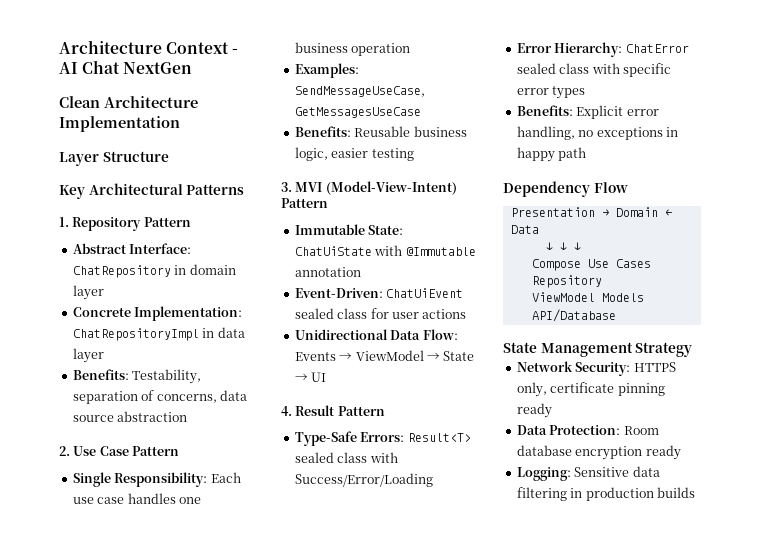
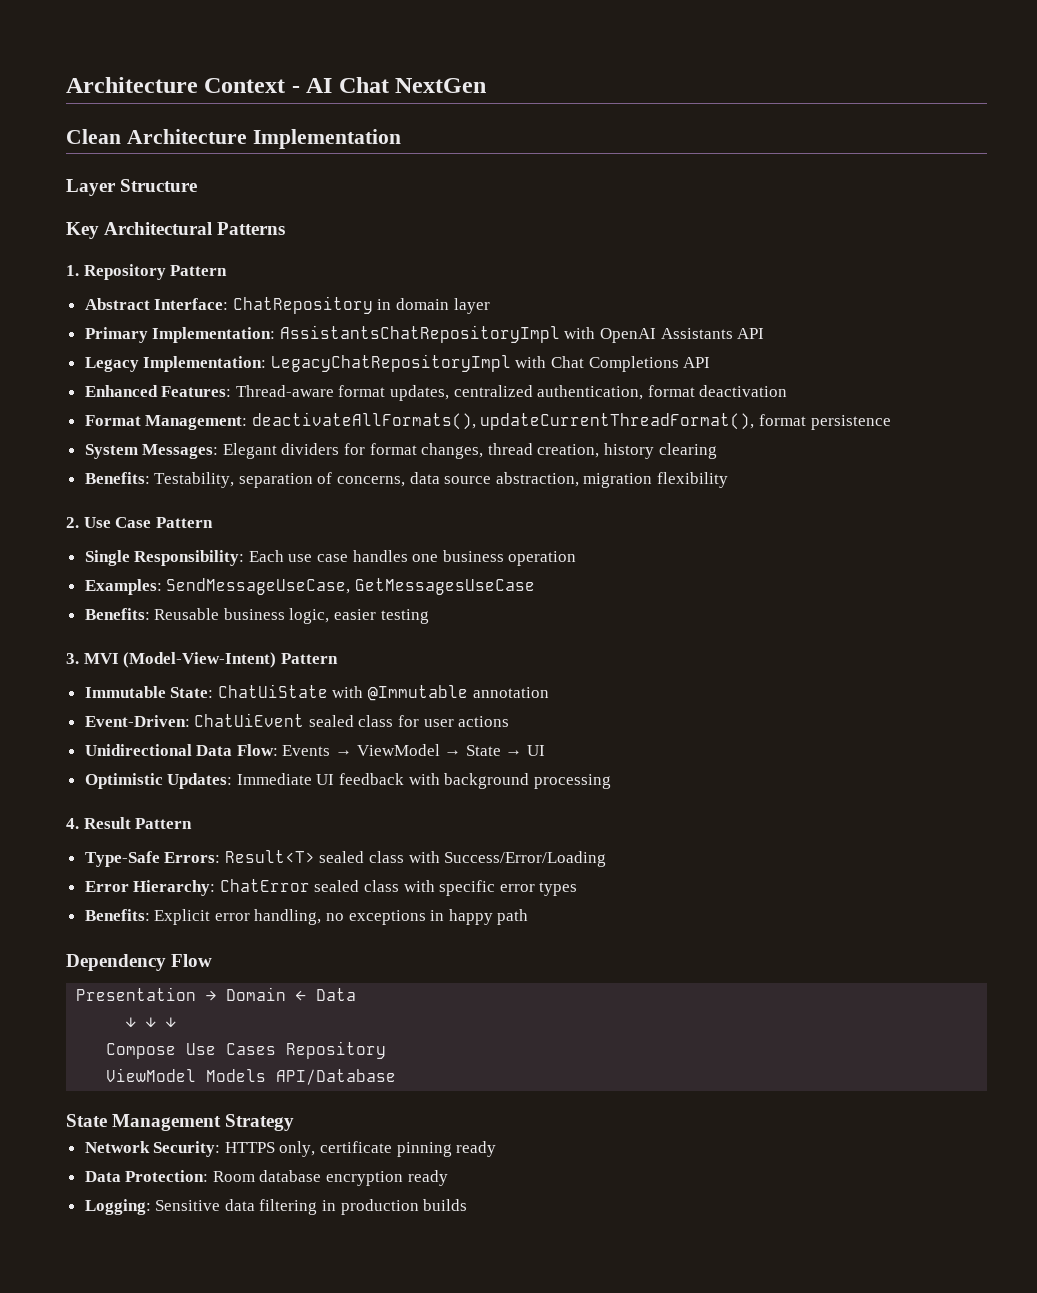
- Concrete Implementation: ChatRepositoryImpl in data layer
+ Primary Implementation: AssistantsChatRepositoryImpl with OpenAI Assistants API
+ Legacy Implementation: LegacyChatRepositoryImpl with Chat Completions API
+ Enhanced Features: Thread-aware format updates, centralized authentication, format deactivation
+ Format Management: deactivateAllFormats(), updateCurrentThreadFormat(), format persistence
+ System Messages: Elegant dividers for format changes, thread creation, history clearing
- Benefits: Testability, separation of concerns, data source abstraction
+ Benefits: Testability, separation of concerns, data source abstraction, migration flexibility
+ Optimistic Updates: Immediate UI feedback with background processing

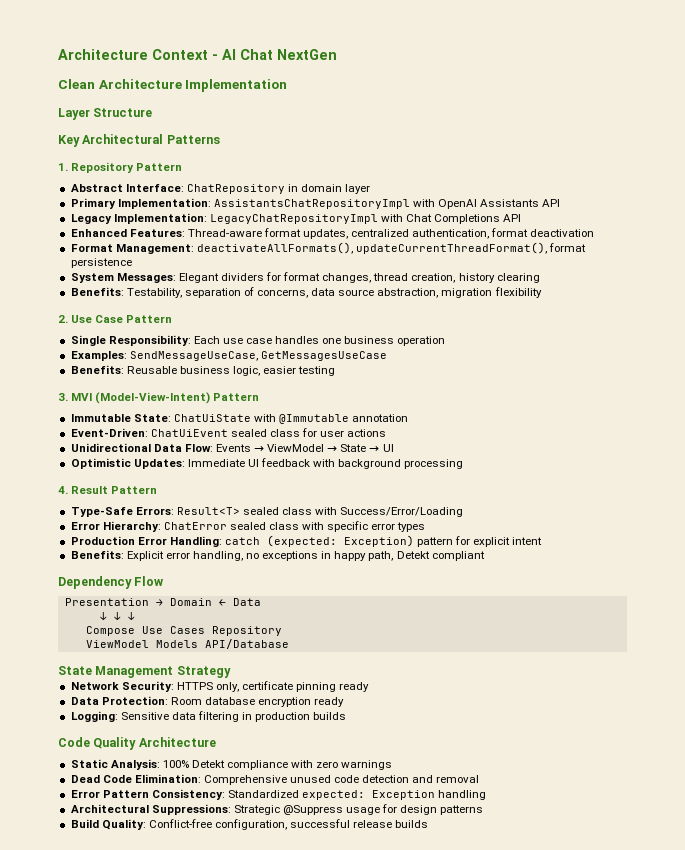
+ Production Error Handling: catch (expected: Exception) pattern for explicit intent
- Benefits: Explicit error handling, no exceptions in happy path
+ Benefits: Explicit error handling, no exceptions in happy path, Detekt compliant
+ Code Quality Architecture
+ Static Analysis: 100% Detekt compliance with zero warnings
+ Dead Code Elimination: Comprehensive unused code detection and removal
+ Error Pattern Consistency: Standardized expected: Exception handling
+ Architectural Suppressions: Strategic @Suppress usage for design patterns
+ Build Quality: Conflict-free configuration, successful release builds

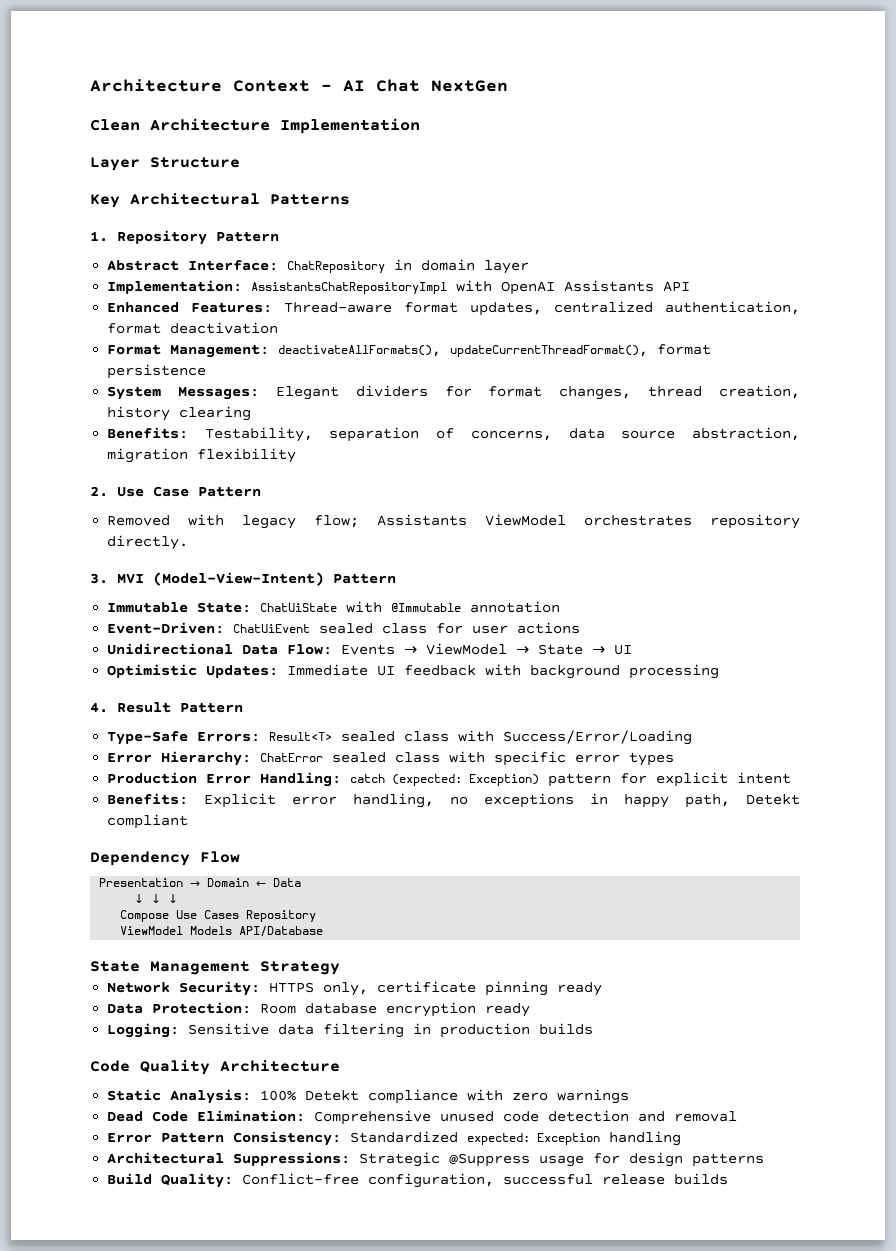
- Primary Implementation: AssistantsChatRepositoryImpl with OpenAI Assistants API
+ Implementation: AssistantsChatRepositoryImpl with OpenAI Assistants API
- Legacy Implementation: LegacyChatRepositoryImpl with Chat Completions API
- Single Responsibility: Each use case handles one business operation
- Examples: SendMessageUseCase, GetMessagesUseCase
- Benefits: Reusable business logic, easier testing
+ Removed with legacy flow; Assistants ViewModel orchestrates repository directly.

